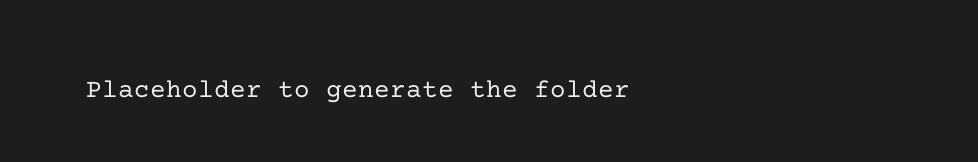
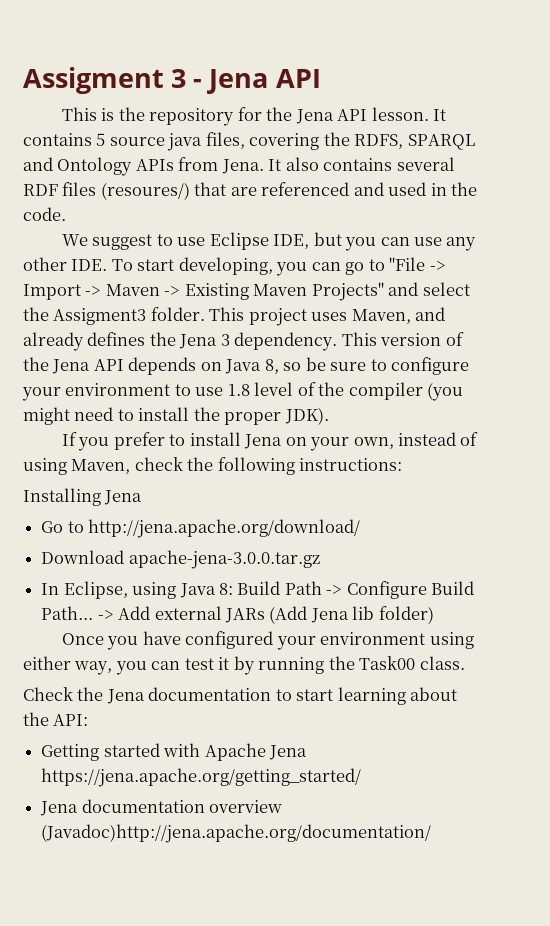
- Placeholder to generate the folder
+ Assigment 3 - Jena API
+ This is the repository for the Jena API lesson. It contains 5 source java files, covering the RDFS, SPARQL and Ontology APIs from Jena. It also contains several RDF files (resoures/) that are referenced and used in the code.
+ We suggest to use Eclipse IDE, but you can use any other IDE. To start developing, you can go to "File -> Import -> Maven -> Existing Maven Projects" and select the Assigment3 folder. This project uses Maven, and already defines the Jena 3 dependency. This version of the Jena API depends on Java 8, so be sure to configure your environment to use 1.8 level of the compiler (you might need to install the proper JDK).
+ If you prefer to install Jena on your own, instead of using Maven, check the following instructions:
+ Installing Jena
+ Go to http://jena.apache.org/download/
+ Download apache-jena-3.0.0.tar.gz
+ In Eclipse, using Java 8: Build Path -> Configure Build Path... -> Add external JARs (Add Jena lib folder)
+ Once you have configured your environment using either way, you can test it by running the Task00 class.
+ Check the Jena documentation to start learning about the API:
+ Getting started with Apache Jena https://jena.apache.org/getting_started/
+ Jena documentation overview (Javadoc)http://jena.apache.org/documentation/

